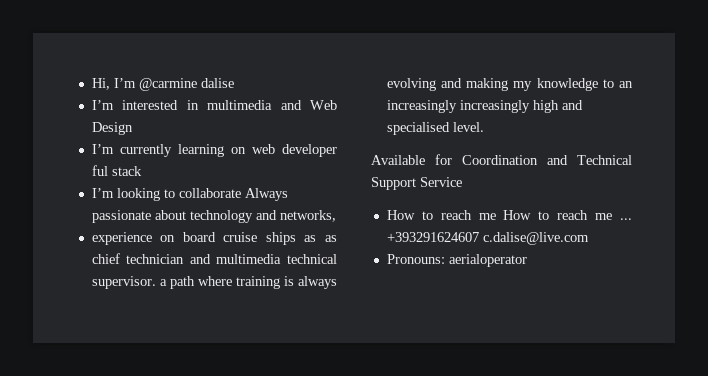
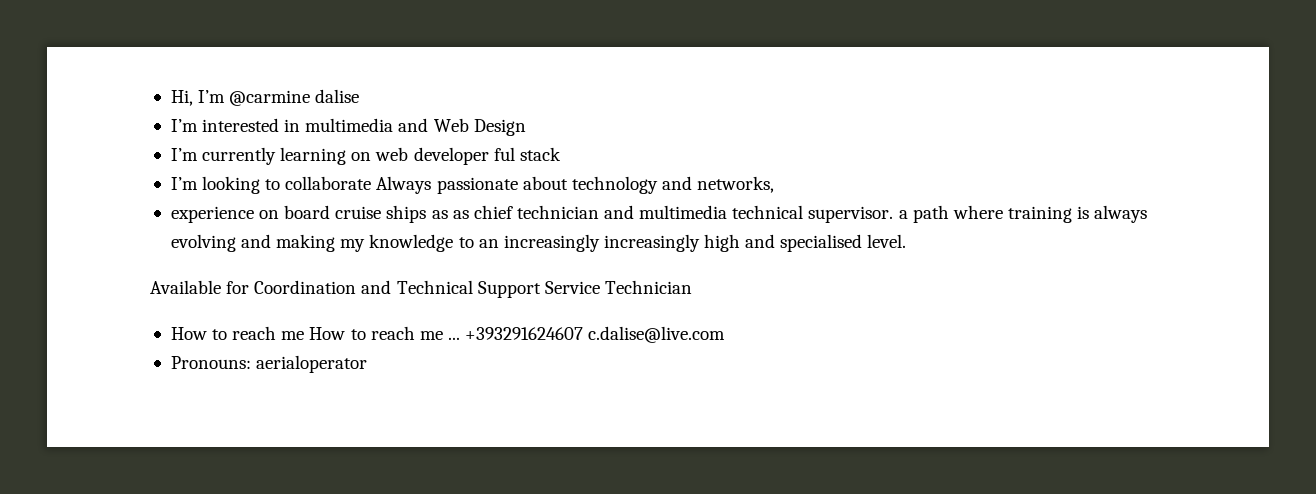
- Available for Coordination and Technical Support Service
+ Available for Coordination and Technical Support Service Technician

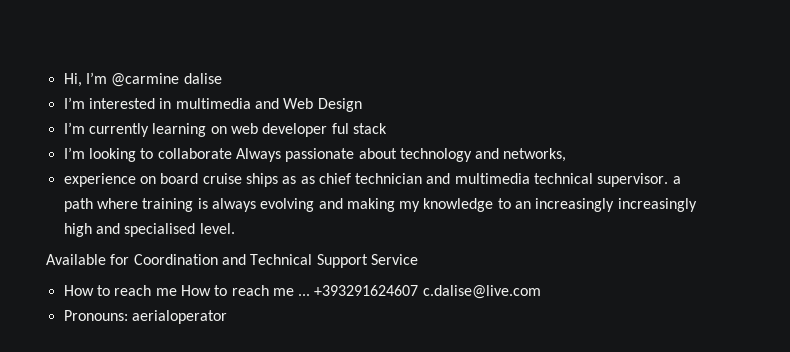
- Available for Coordination and Technical Support Service Technician
+ Available for Coordination and Technical Support Service

